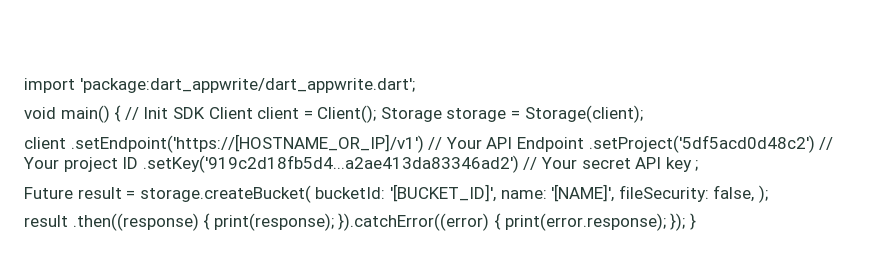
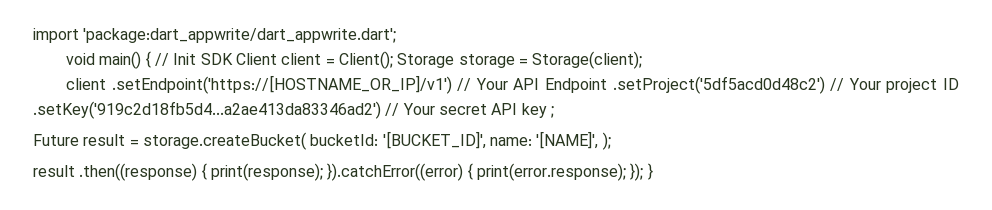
- Future result = storage.createBucket( bucketId: '[BUCKET_ID]', name: '[NAME]', fileSecurity: false, );
+ Future result = storage.createBucket( bucketId: '[BUCKET_ID]', name: '[NAME]', );

